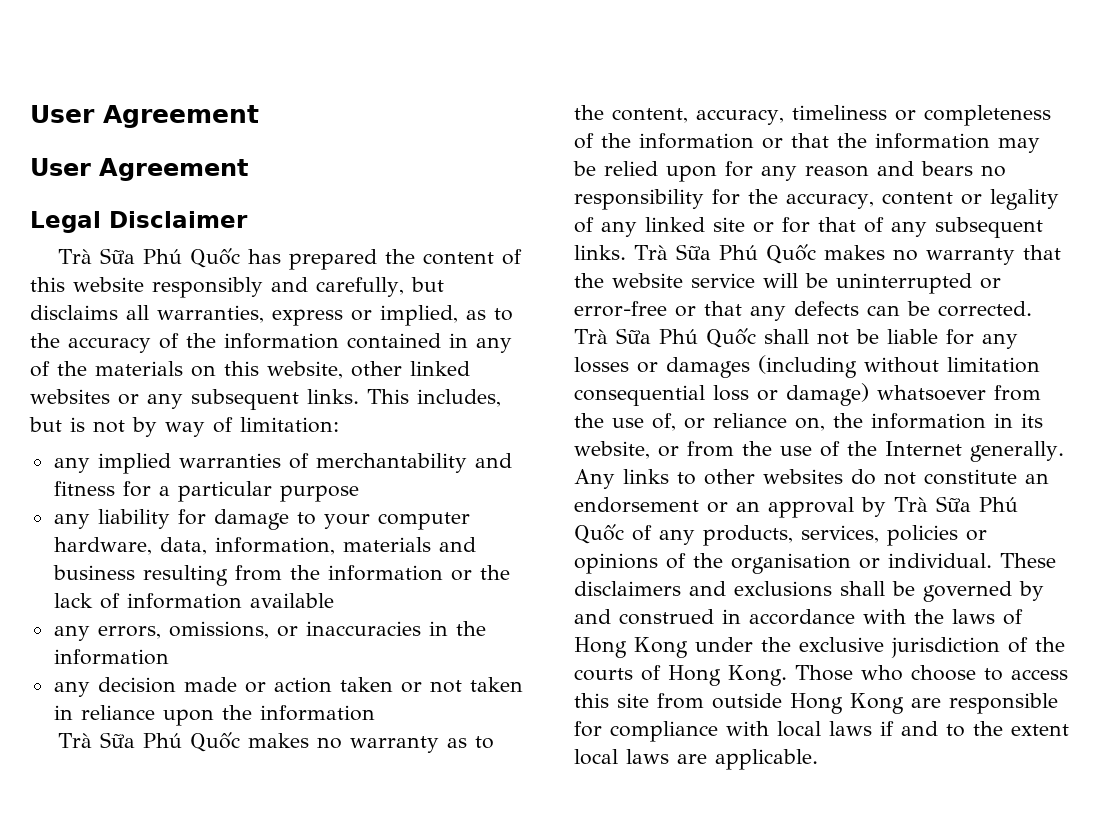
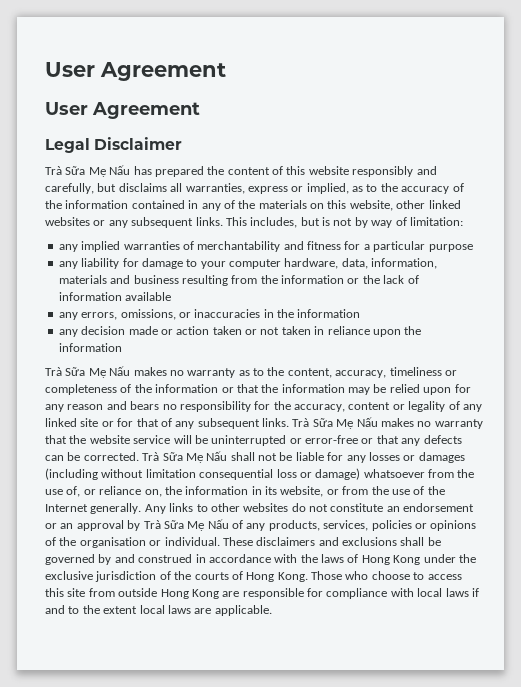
- Trà Sữa Phú Quốc has prepared the content of this website responsibly and carefully, but disclaims all warranties, express or implied, as to the accuracy of the information contained in any of the materials on this website, other linked websites or any subsequent links.
+ Trà Sữa Mẹ Nấu has prepared the content of this website responsibly and carefully, but disclaims all warranties, express or implied, as to the accuracy of the information contained in any of the materials on this website, other linked websites or any subsequent links.
- Trà Sữa Phú Quốc makes no warranty as to the content, accuracy, timeliness or completeness of the information or that the information may be relied upon for any reason and bears no responsibility for the accuracy, content or legality of any linked site or for that of any subsequent links.
+ Trà Sữa Mẹ Nấu makes no warranty as to the content, accuracy, timeliness or completeness of the information or that the information may be relied upon for any reason and bears no responsibility for the accuracy, content or legality of any linked site or for that of any subsequent links.
- Trà Sữa Phú Quốc makes no warranty that the website service will be uninterrupted or error-free or that any defects can be corrected.
+ Trà Sữa Mẹ Nấu makes no warranty that the website service will be uninterrupted or error-free or that any defects can be corrected.
- Trà Sữa Phú Quốc shall not be liable for any losses or damages (including without limitation consequential loss or damage) whatsoever from the use of, or reliance on, the information in its website, or from the use of the Internet generally.
+ Trà Sữa Mẹ Nấu shall not be liable for any losses or damages (including without limitation consequential loss or damage) whatsoever from the use of, or reliance on, the information in its website, or from the use of the Internet generally.
- Any links to other websites do not constitute an endorsement or an approval by Trà Sữa Phú Quốc of any products, services, policies or opinions of the organisation or individual.
+ Any links to other websites do not constitute an endorsement or an approval by Trà Sữa Mẹ Nấu of any products, services, policies or opinions of the organisation or individual.

